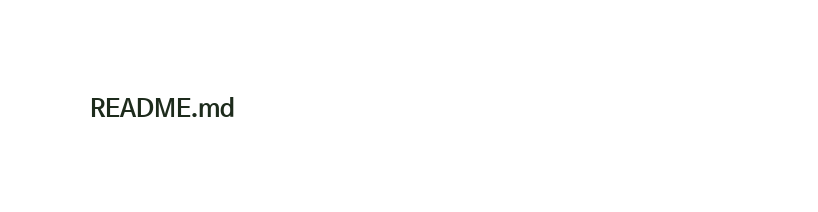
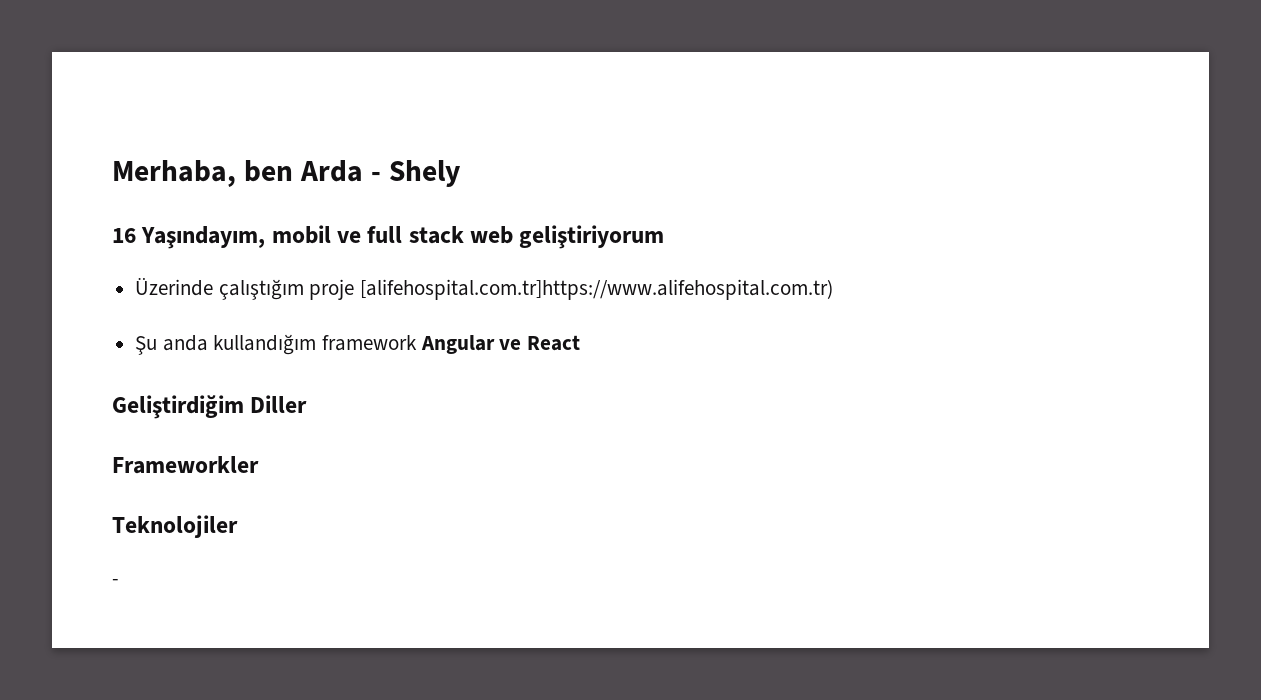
- README.md
+ Merhaba, ben Arda - Shely
+ 16 Yaşındayım, mobil ve full stack web geliştiriyorum
+ Üzerinde çalıştığım proje [alifehospital.com.tr]https://www.alifehospital.com.tr)
+ Şu anda kullandığım framework Angular ve React
+ Geliştirdiğim Diller
+ Frameworkler
+ Teknolojiler
+ -

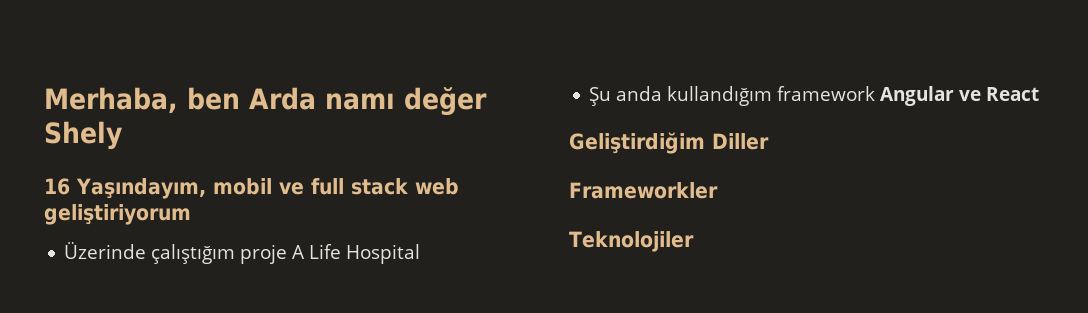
- Merhaba, ben Arda - Shely
+ Merhaba, ben Arda namı değer Shely
- Üzerinde çalıştığım proje [alifehospital.com.tr]https://www.alifehospital.com.tr)
+ Üzerinde çalıştığım proje A Life Hospital
  Teknolojiler
- -

